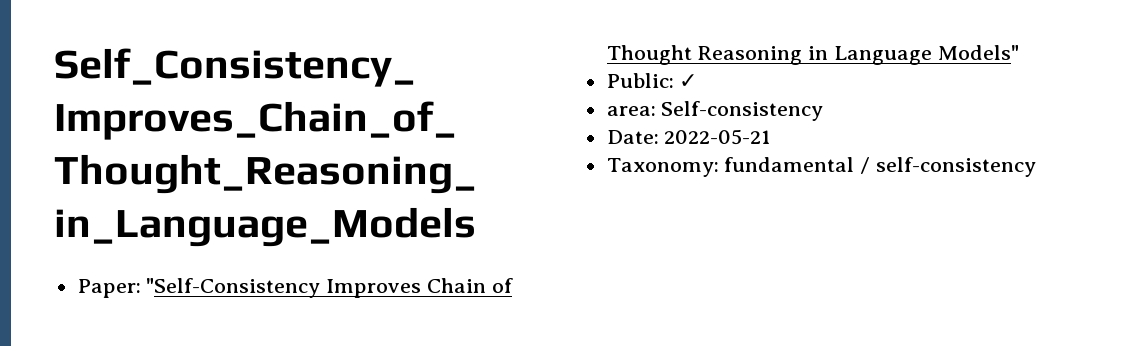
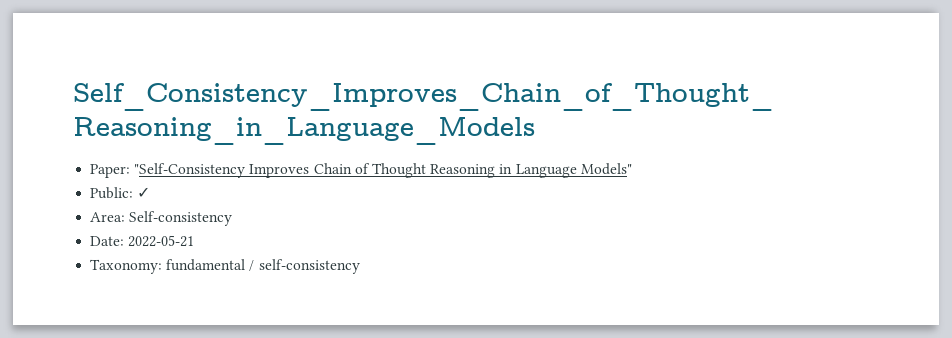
- area: Self-consistency
+ Area: Self-consistency

